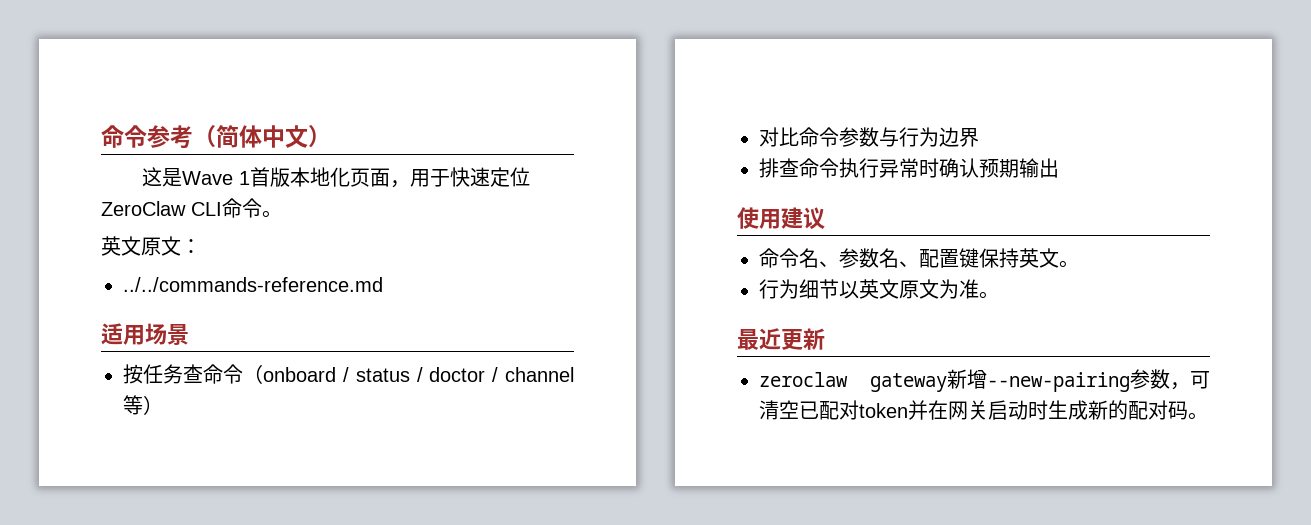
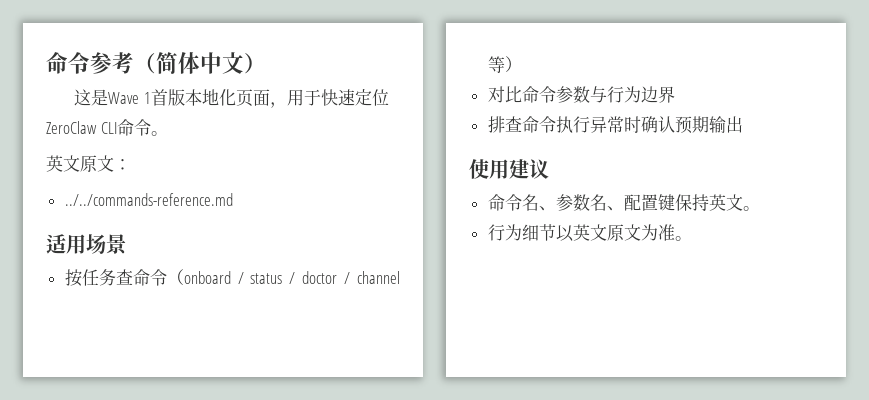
- 最近更新
- zeroclaw gateway新增--new-pairing参数，可清空已配对token并在网关启动时生成新的配对码。

